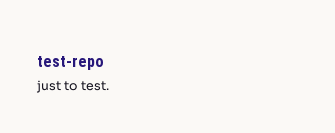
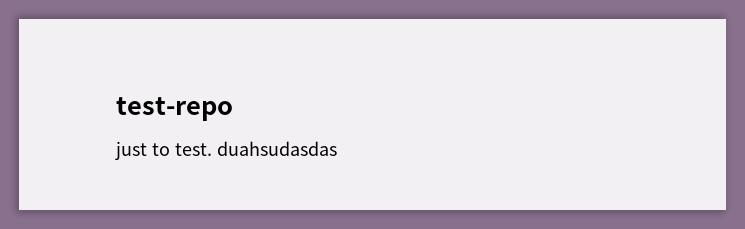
- just to test.
+ just to test. duahsudasdas

